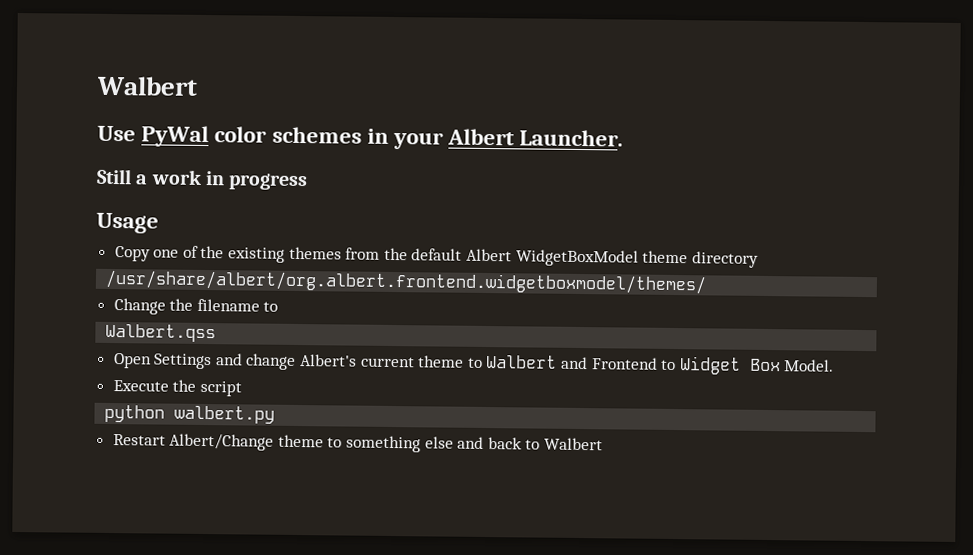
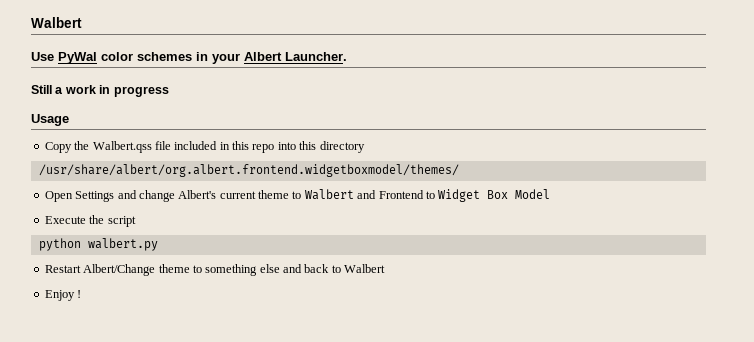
- Copy one of the existing themes from the default Albert WidgetBoxModel theme directory
+ Copy the Walbert.qss file included in this repo into this directory
  /usr/share/albert/org.albert.frontend.widgetboxmodel/themes/
- Change the filename to
- Walbert.qss
- Open Settings and change Albert's current theme to Walbert and Frontend to Widget Box Model.
+ Open Settings and change Albert's current theme to Walbert and Frontend to Widget Box Model
+ Enjoy !

